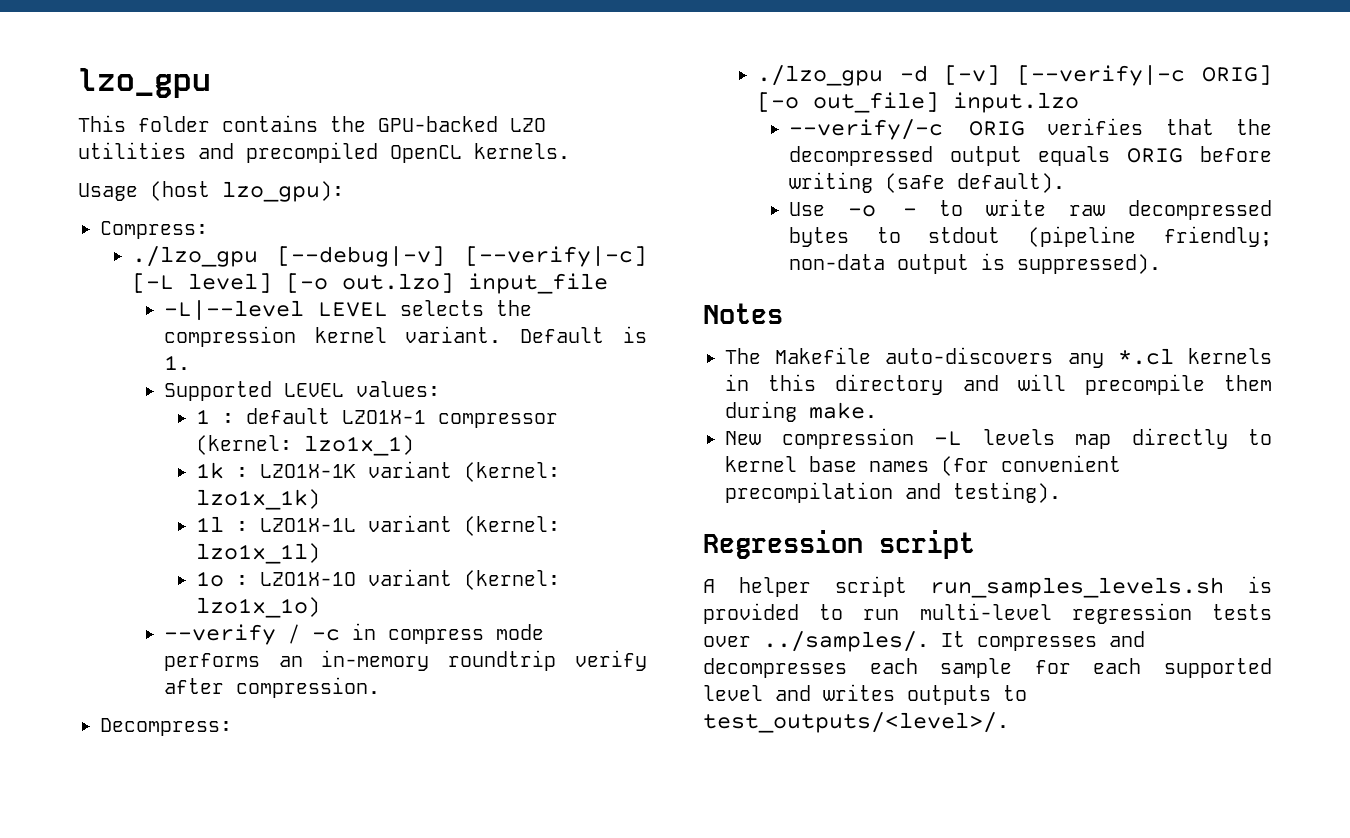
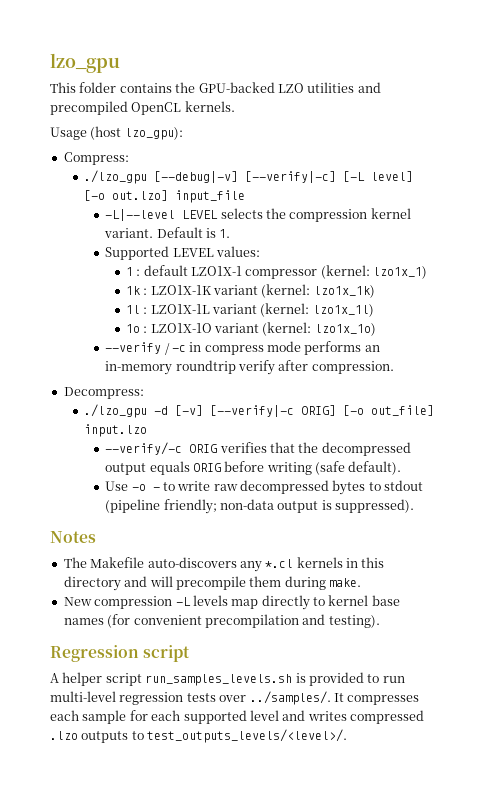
- A helper script run_samples_levels.sh is provided to run multi-level regression tests over ../samples/. It compresses and decompresses each sample for each supported level and writes outputs to test_outputs/<level>/.
+ A helper script run_samples_levels.sh is provided to run multi-level regression tests over ../samples/. It compresses each sample for each supported level and writes compressed .lzo outputs to test_outputs_levels/<level>/.

